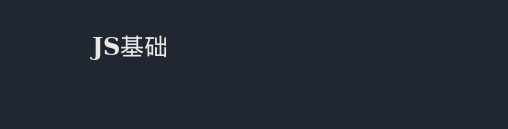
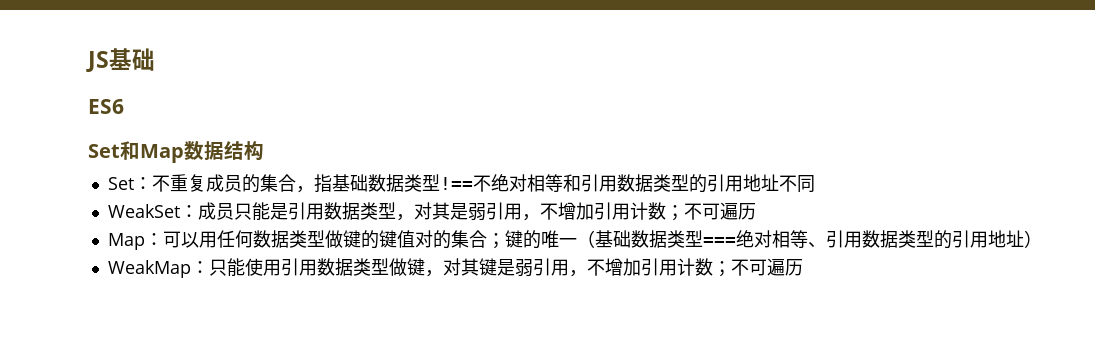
+ ES6
+ Set和Map数据结构
+ Set：不重复成员的集合，指基础数据类型!==不绝对相等和引用数据类型的引用地址不同
+ WeakSet：成员只能是引用数据类型，对其是弱引用，不增加引用计数；不可遍历
+ Map：可以用任何数据类型做键的键值对的集合；键的唯一（基础数据类型===绝对相等、引用数据类型的引用地址）
+ WeakMap：只能使用引用数据类型做键，对其键是弱引用，不增加引用计数；不可遍历

